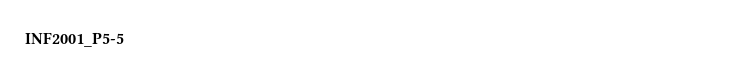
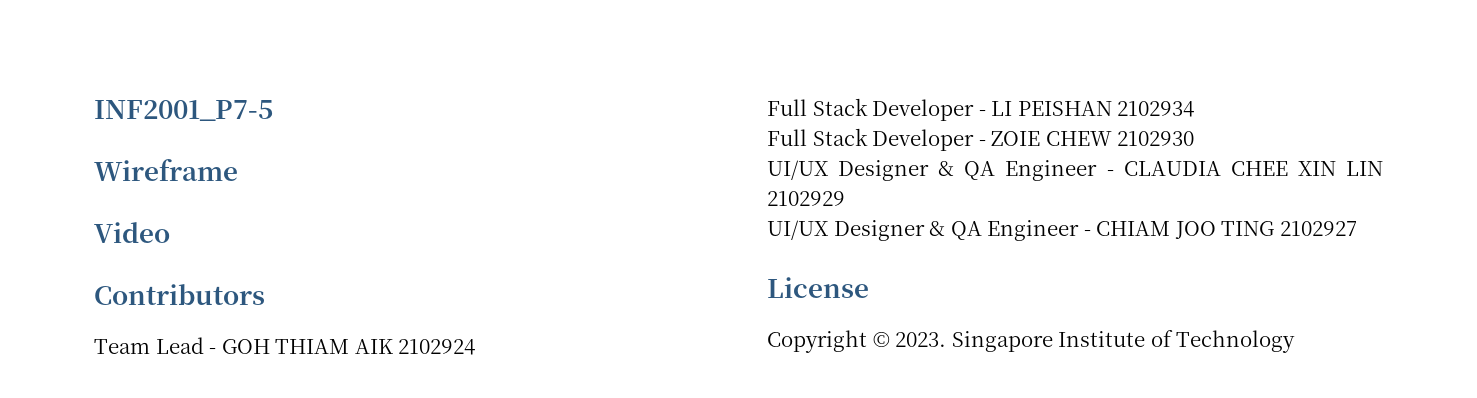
- INF2001_P5-5
+ INF2001_P7-5
+ Wireframe
+ Video
+ Contributors
+ Team Lead - GOH THIAM AIK 2102924
+ Full Stack Developer - LI PEISHAN 2102934
+ Full Stack Developer - ZOIE CHEW 2102930
+ UI/UX Designer & QA Engineer - CLAUDIA CHEE XIN LIN 2102929
+ UI/UX Designer & QA Engineer - CHIAM JOO TING 2102927
+ License
+ Copyright © 2023. Singapore Institute of Technology

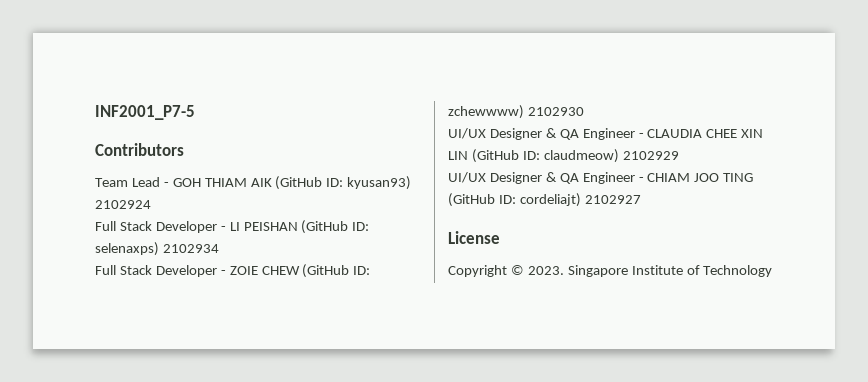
- Wireframe
- Video
- Team Lead - GOH THIAM AIK 2102924
+ Team Lead - GOH THIAM AIK (GitHub ID: kyusan93) 2102924
- Full Stack Developer - LI PEISHAN 2102934
+ Full Stack Developer - LI PEISHAN (GitHub ID: selenaxps) 2102934
- Full Stack Developer - ZOIE CHEW 2102930
+ Full Stack Developer - ZOIE CHEW (GitHub ID: zchewwww) 2102930
- UI/UX Designer & QA Engineer - CLAUDIA CHEE XIN LIN 2102929
+ UI/UX Designer & QA Engineer - CLAUDIA CHEE XIN LIN (GitHub ID: claudmeow) 2102929
- UI/UX Designer & QA Engineer - CHIAM JOO TING 2102927
+ UI/UX Designer & QA Engineer - CHIAM JOO TING (GitHub ID: cordeliajt) 2102927

